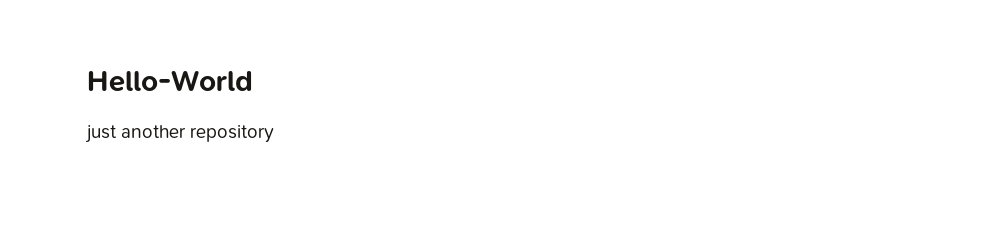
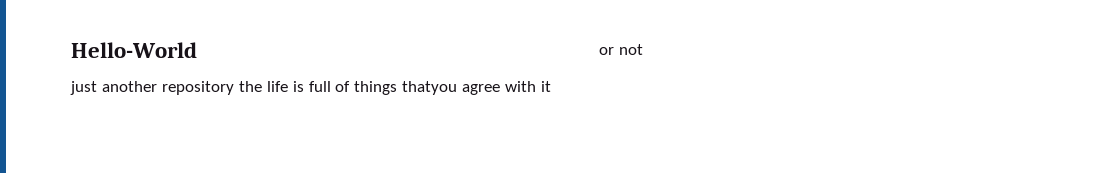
- just another repository
+ just another repository the life is full of things thatyou agree with it or not

